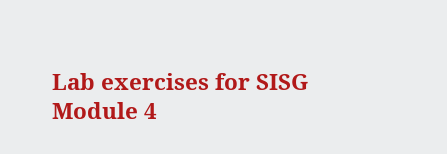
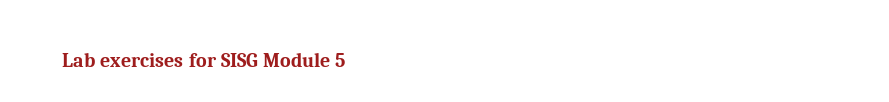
- Lab exercises for SISG Module 4
+ Lab exercises for SISG Module 5

